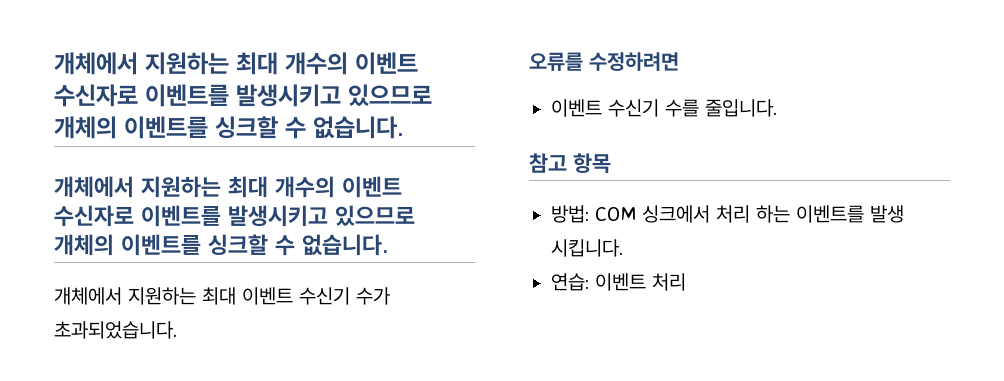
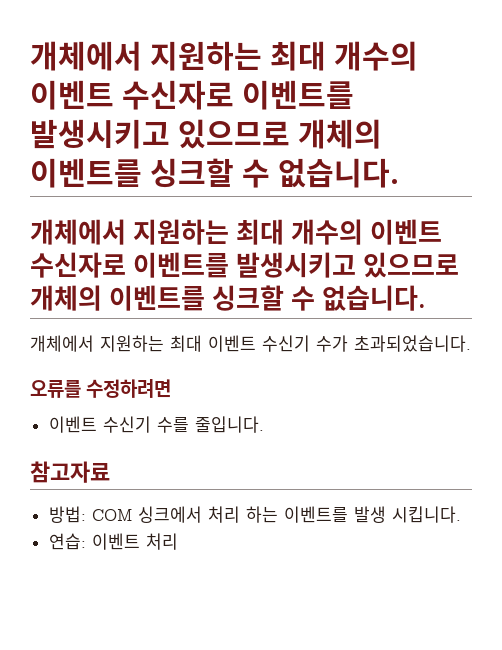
- 참고 항목
+ 참고자료

